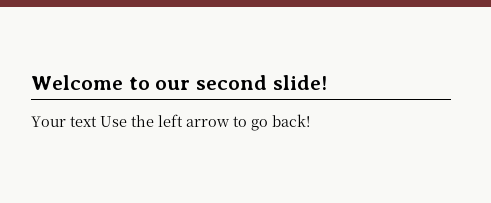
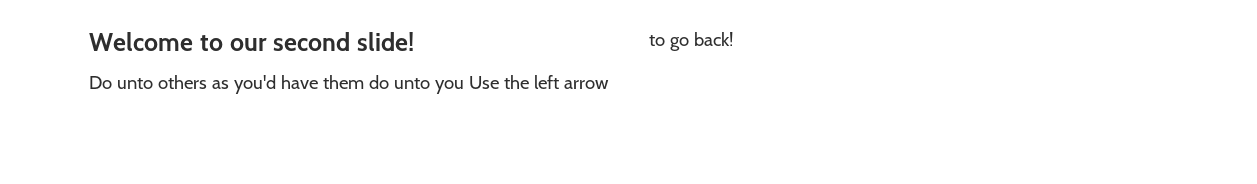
- Your text Use the left arrow to go back!
+ Do unto others as you'd have them do unto you Use the left arrow to go back!

